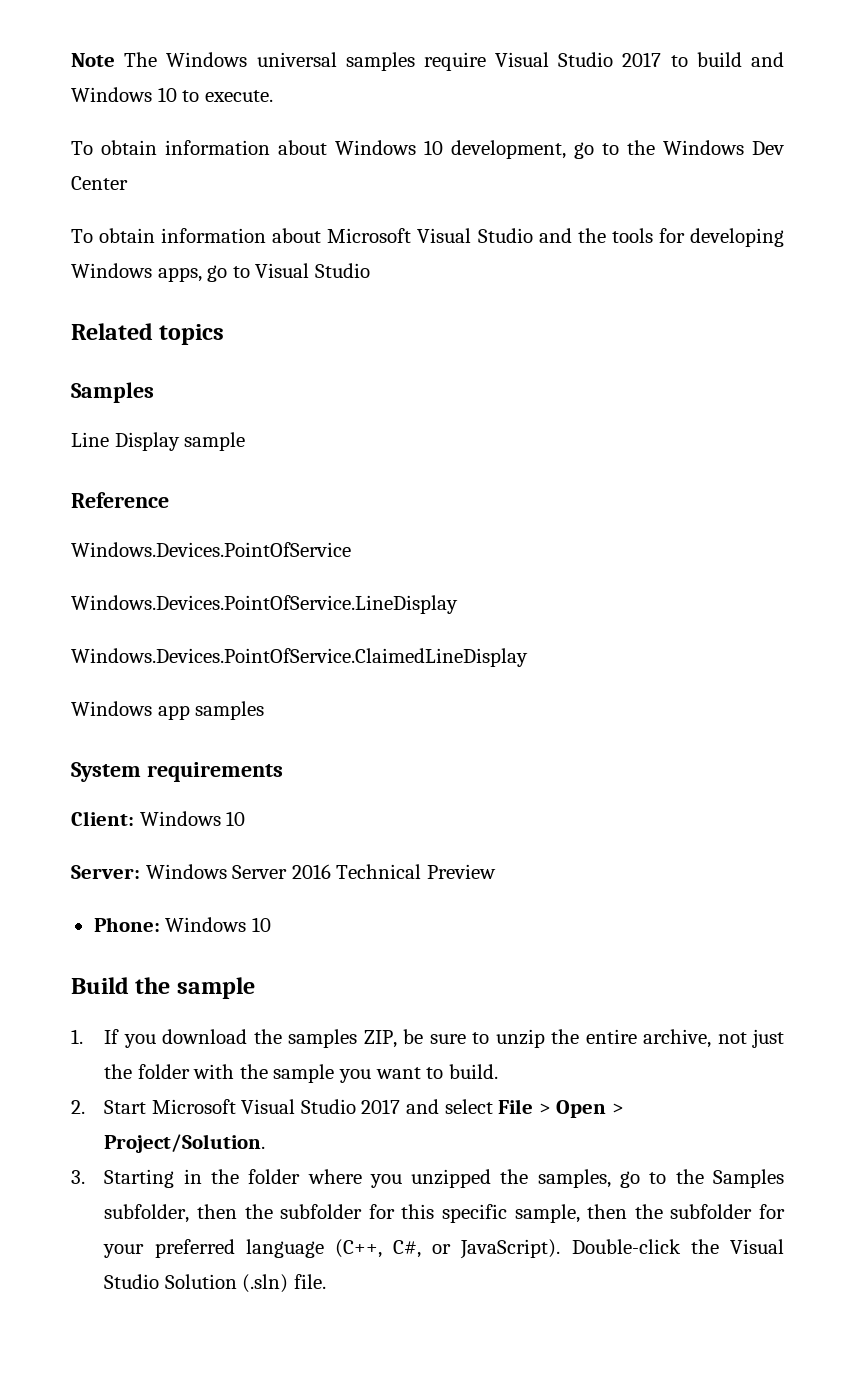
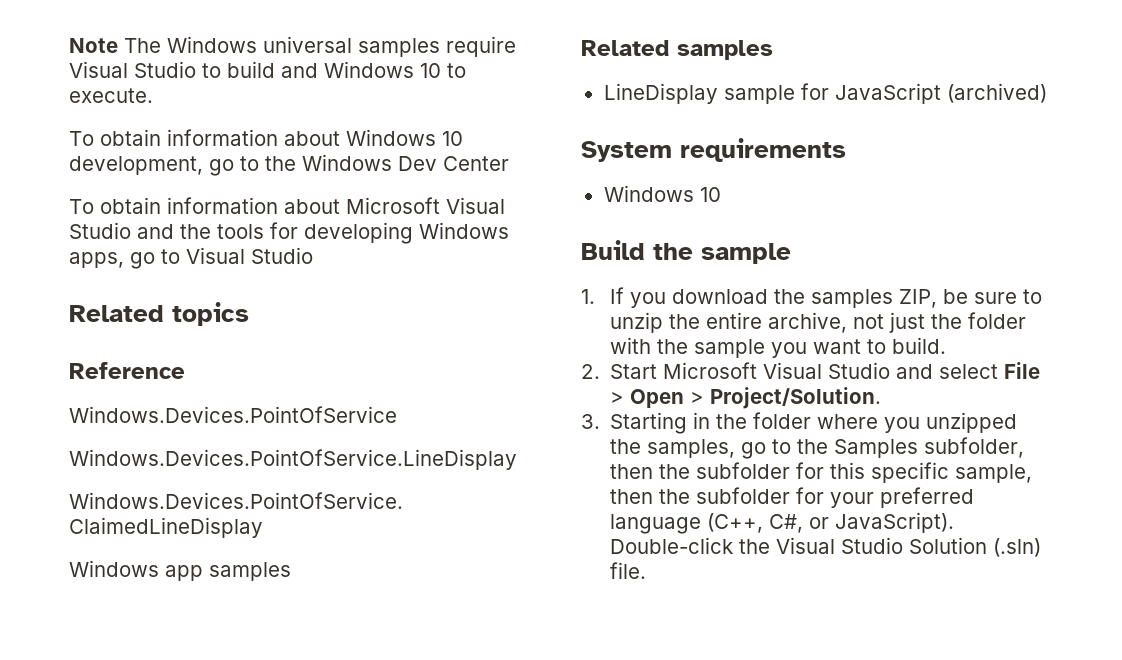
- Note The Windows universal samples require Visual Studio 2017 to build and Windows 10 to execute.
+ Note The Windows universal samples require Visual Studio to build and Windows 10 to execute.
  Related topics
- Samples
- Line Display sample
+ Related samples
+ LineDisplay sample for JavaScript (archived)
  System requirements
- Client: Windows 10
- Server: Windows Server 2016 Technical Preview
- Phone: Windows 10
+ Windows 10
- 2. Start Microsoft Visual Studio 2017 and select File > Open > Project/Solution.
+ 2. Start Microsoft Visual Studio and select File > Open > Project/Solution.

